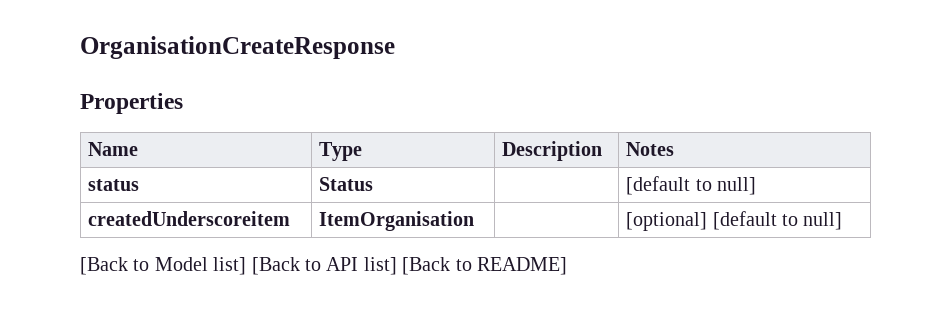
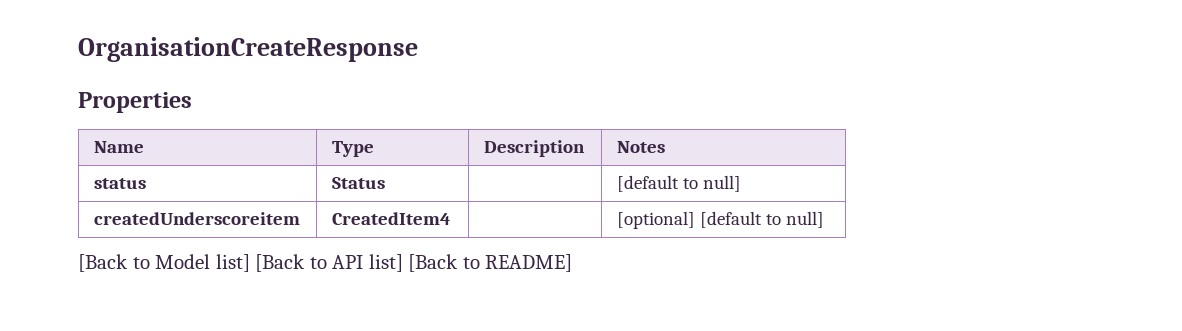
- createdUnderscoreitem | ItemOrganisation | | [optional] [default to null]
+ createdUnderscoreitem | CreatedItem4 | | [optional] [default to null]

